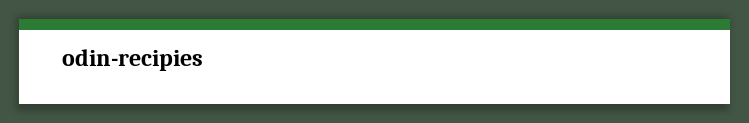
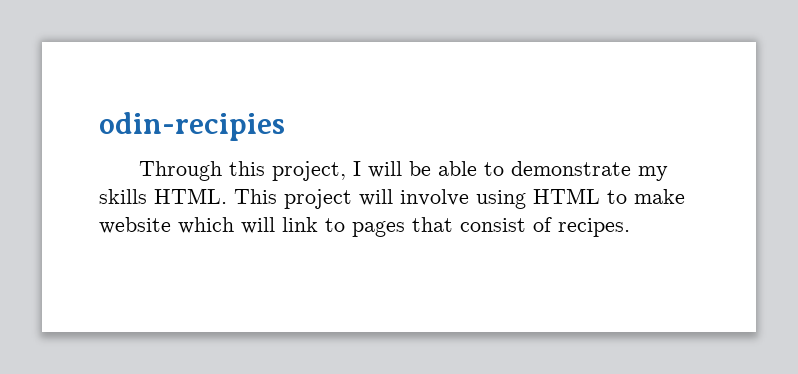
+ Through this project, I will be able to demonstrate my skills HTML. This project will involve using HTML to make website which will link to pages that consist of recipes.

